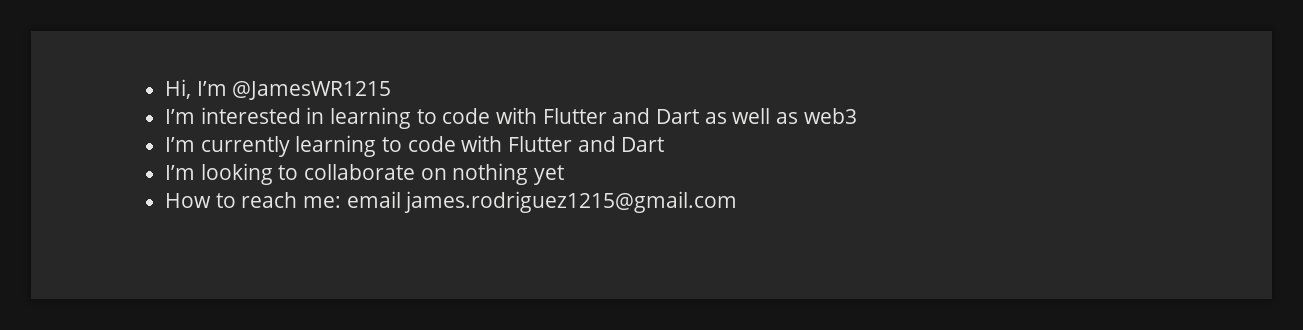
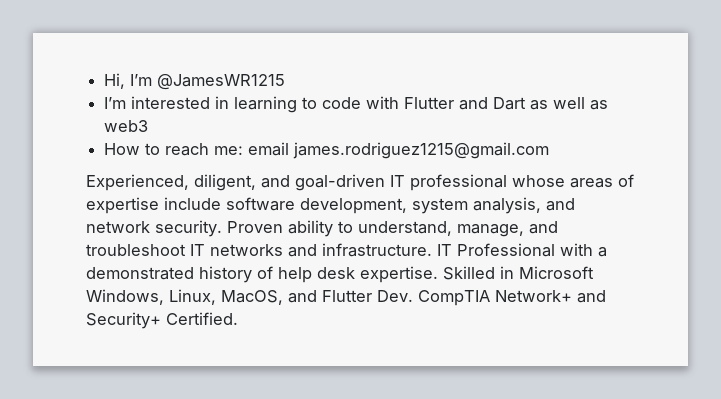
- I’m currently learning to code with Flutter and Dart
- I’m looking to collaborate on nothing yet
+ Experienced, diligent, and goal-driven IT professional whose areas of expertise include software development, system analysis, and network security. Proven ability to understand, manage, and troubleshoot IT networks and infrastructure. IT Professional with a demonstrated history of help desk expertise. Skilled in Microsoft Windows, Linux, MacOS, and Flutter Dev. CompTIA Network+ and Security+ Certified.

